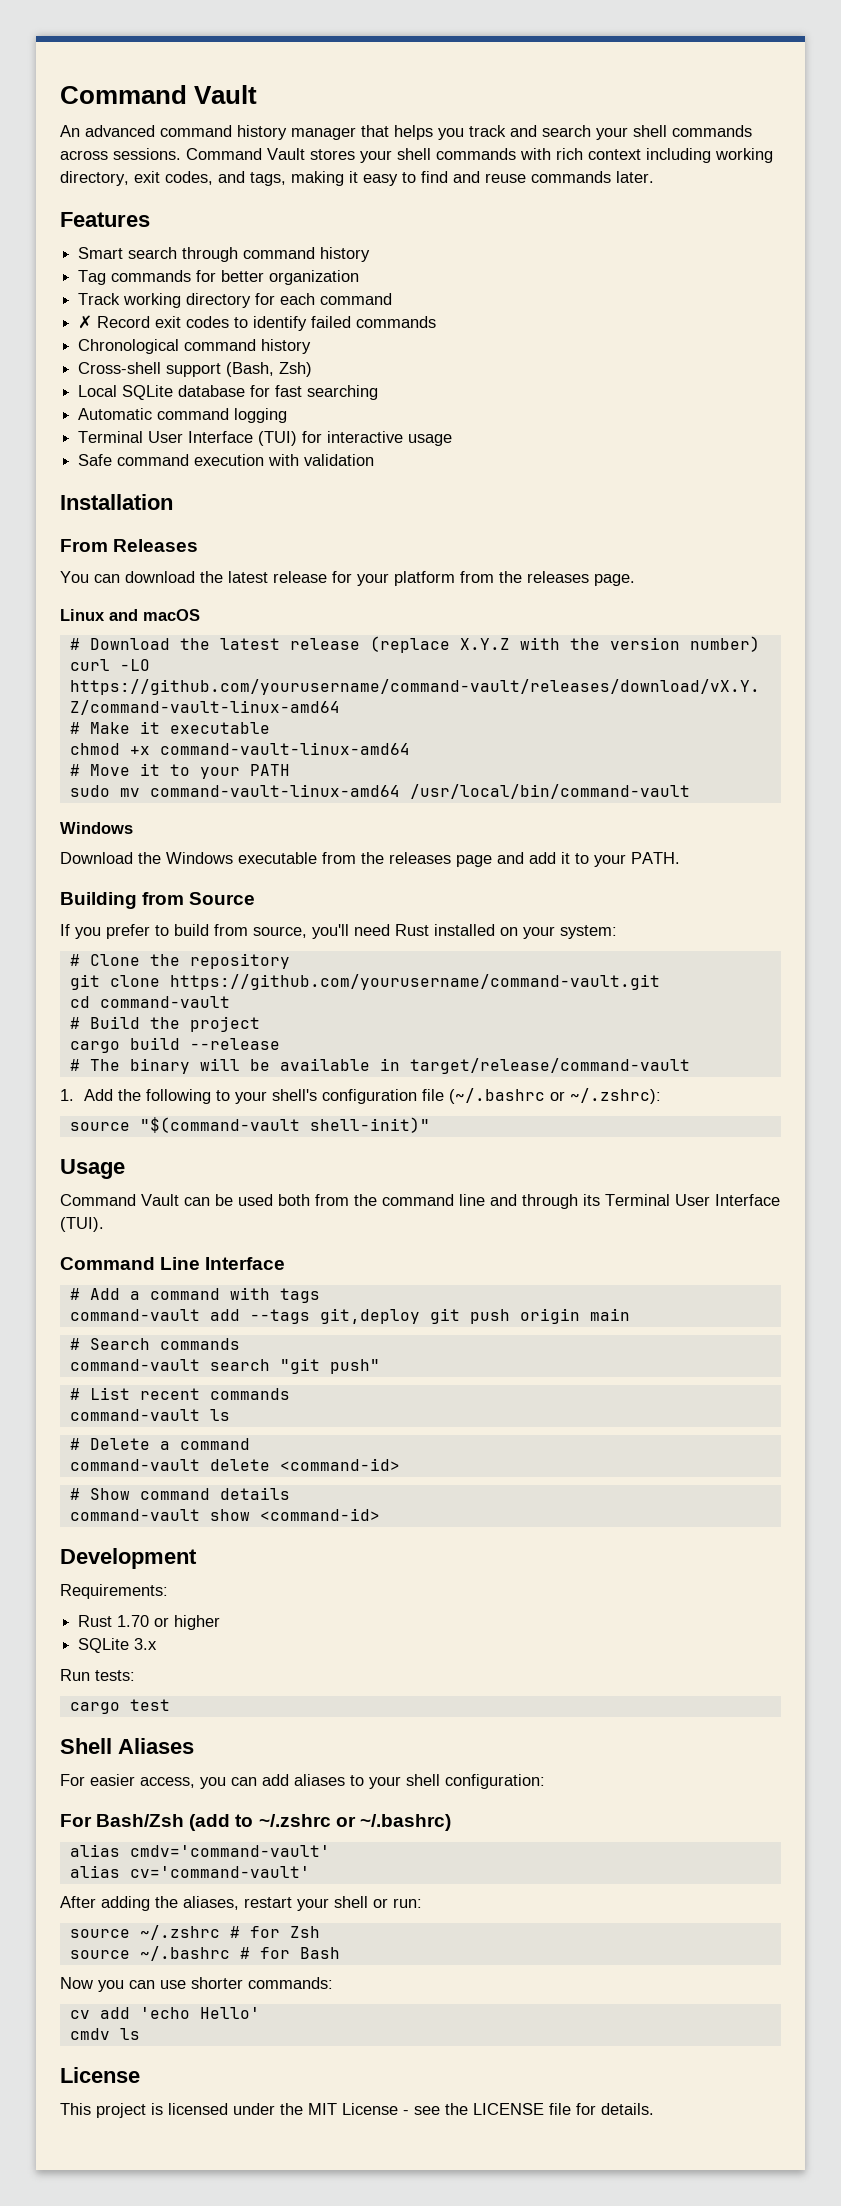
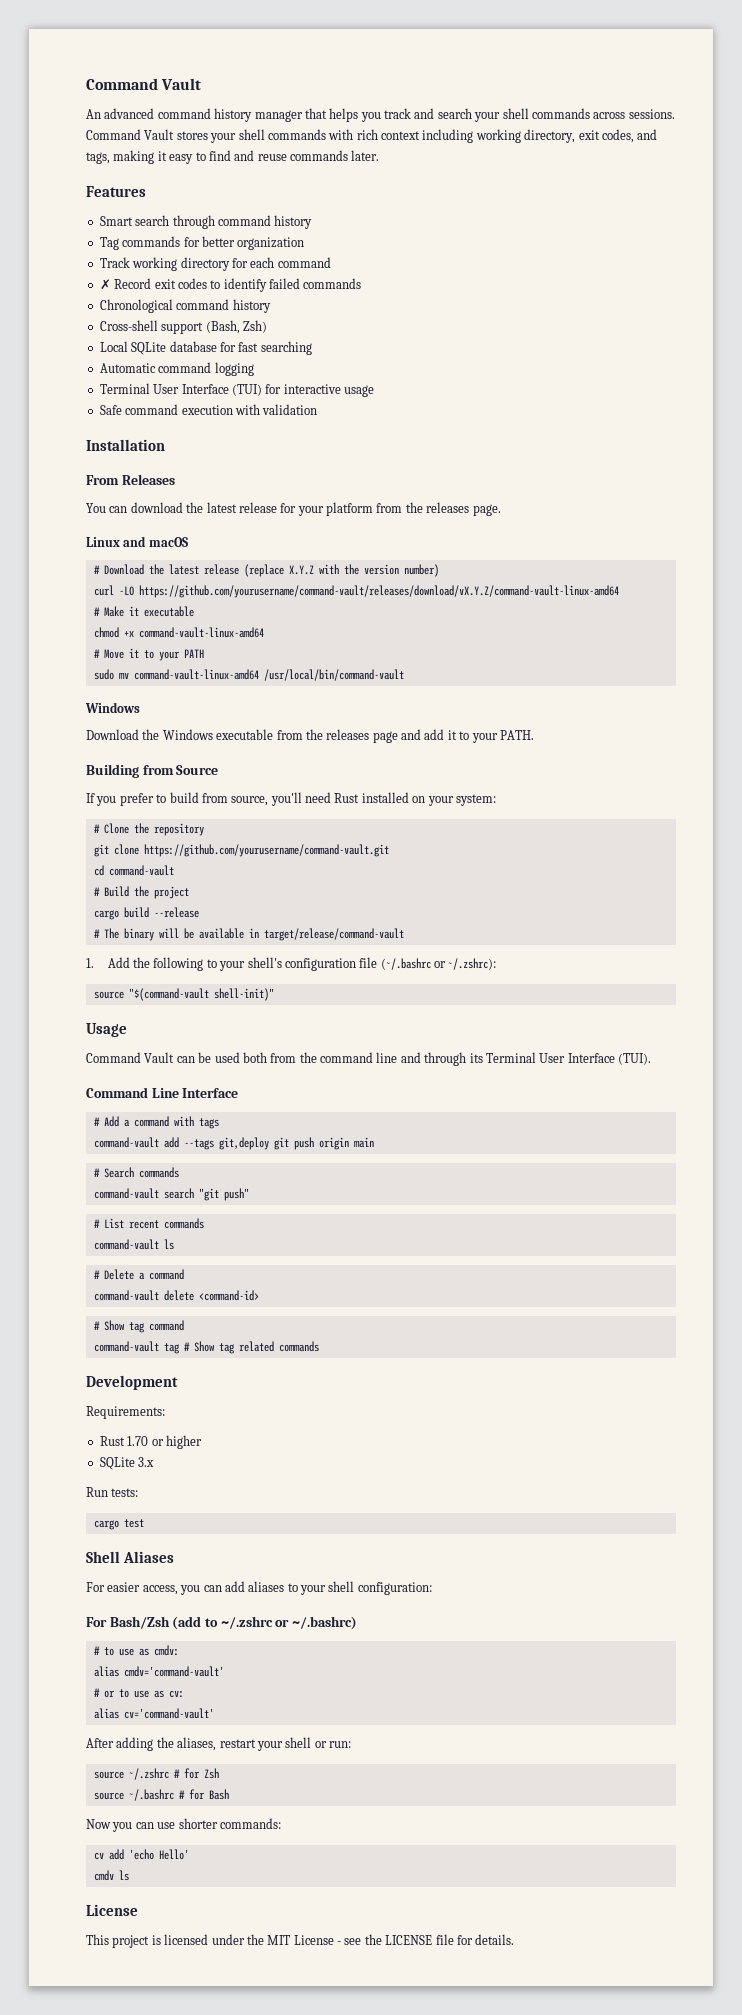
- # Show command details
- command-vault show <command-id>
+ # Show tag command
+ command-vault tag # Show tag related commands
+ # to use as cmdv:
  alias cmdv='command-vault'
+ # or to use as cv:

